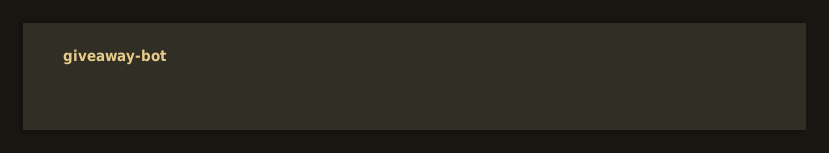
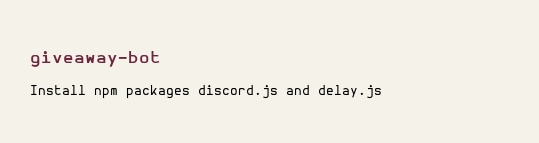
+ Install npm packages discord.js and delay.js

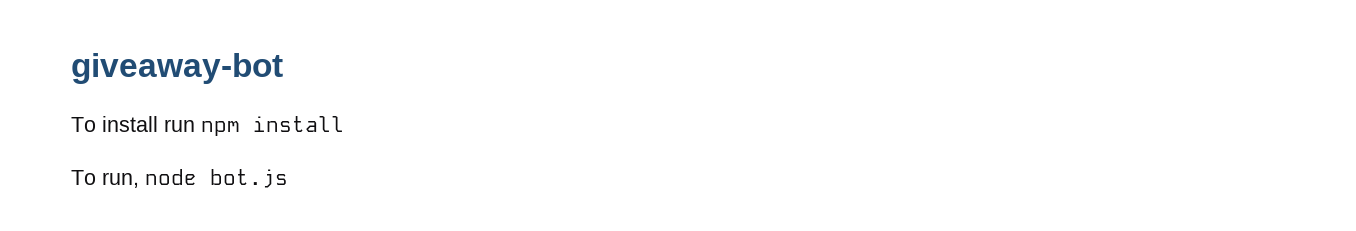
- Install npm packages discord.js and delay.js
+ To install run npm install
+ To run, node bot.js

